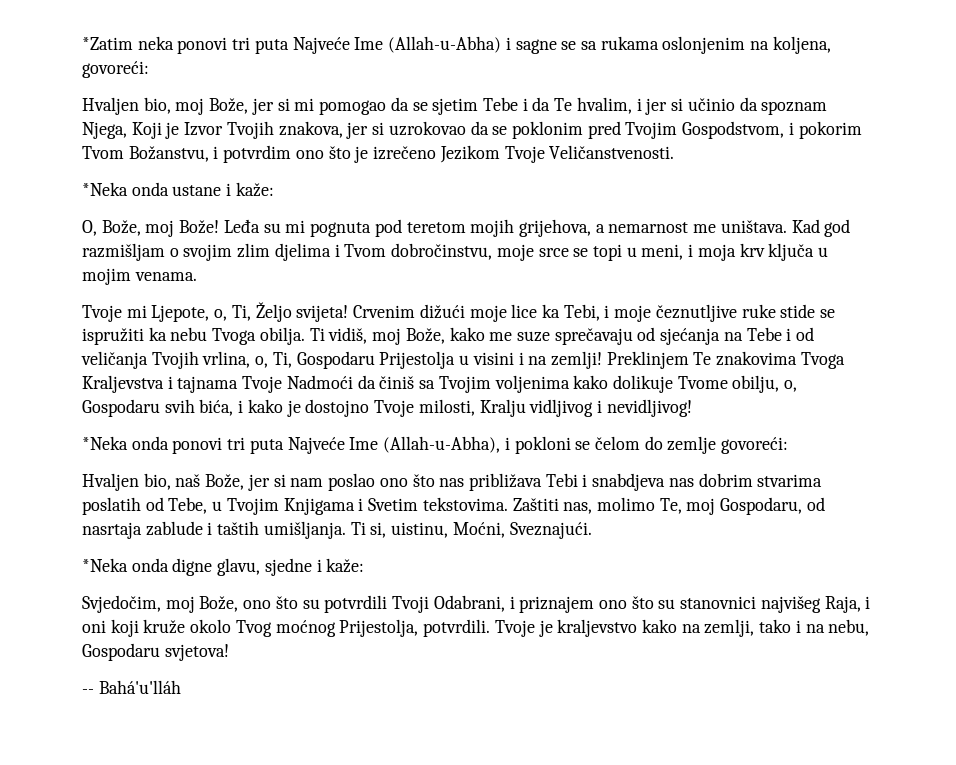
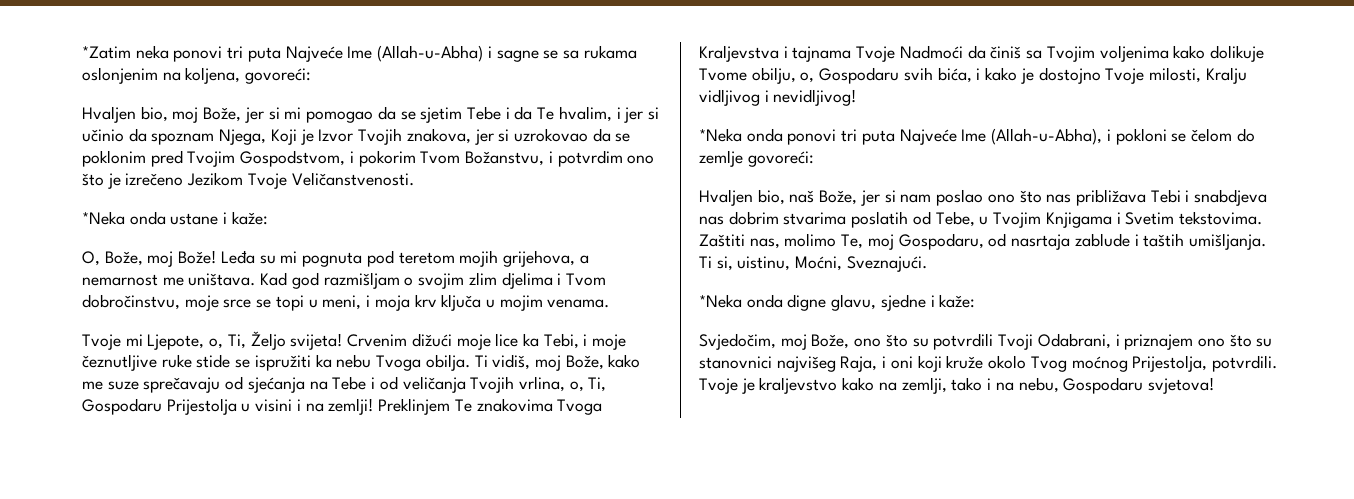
- -- Bahá'u'lláh

